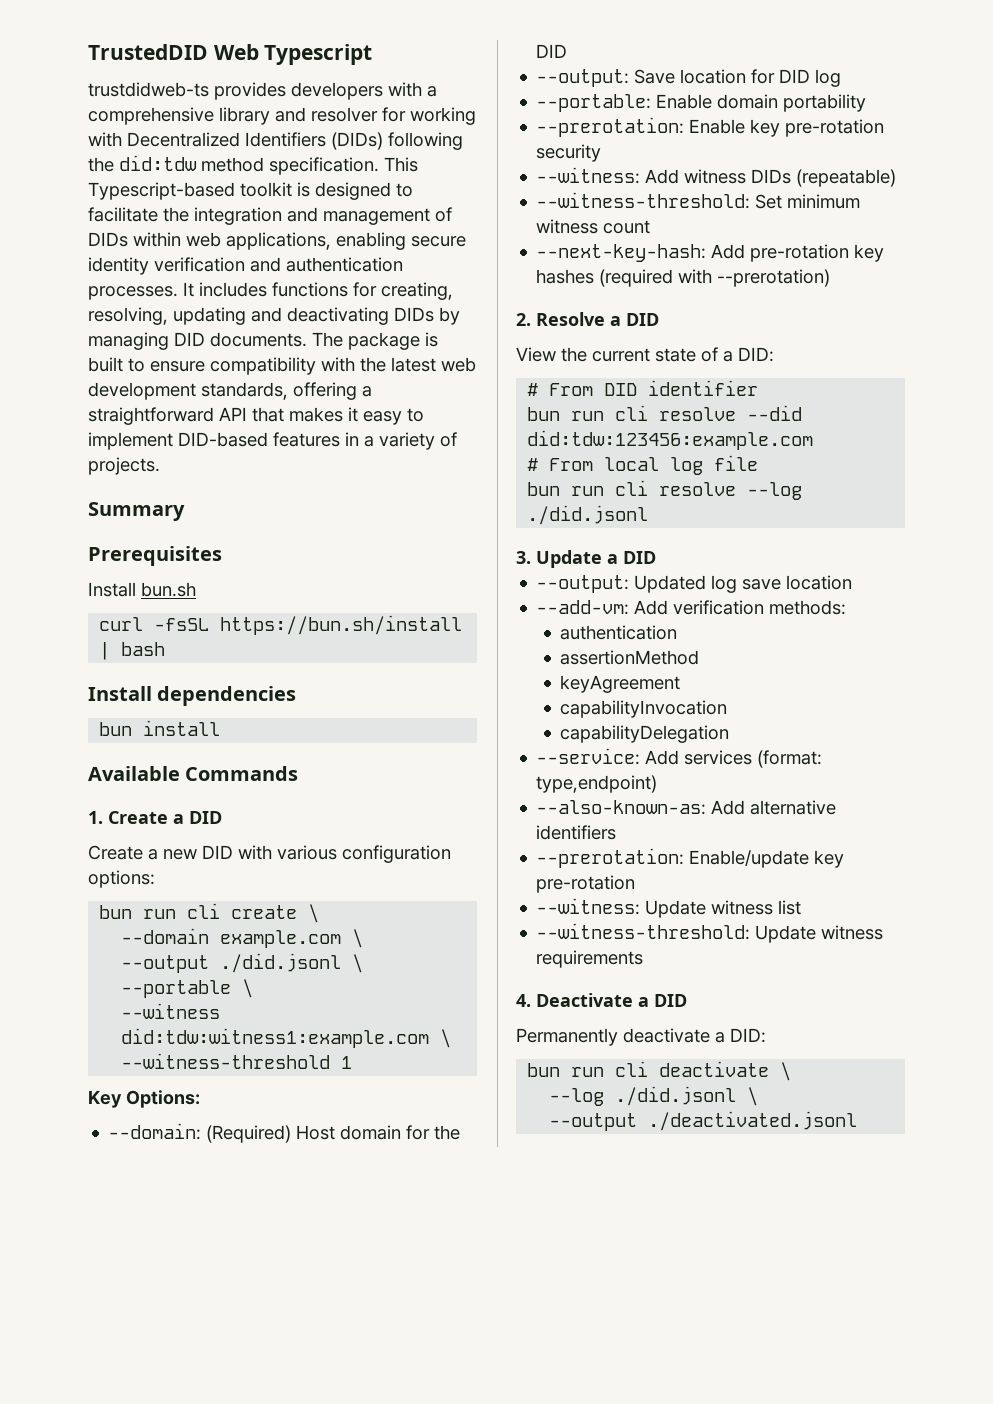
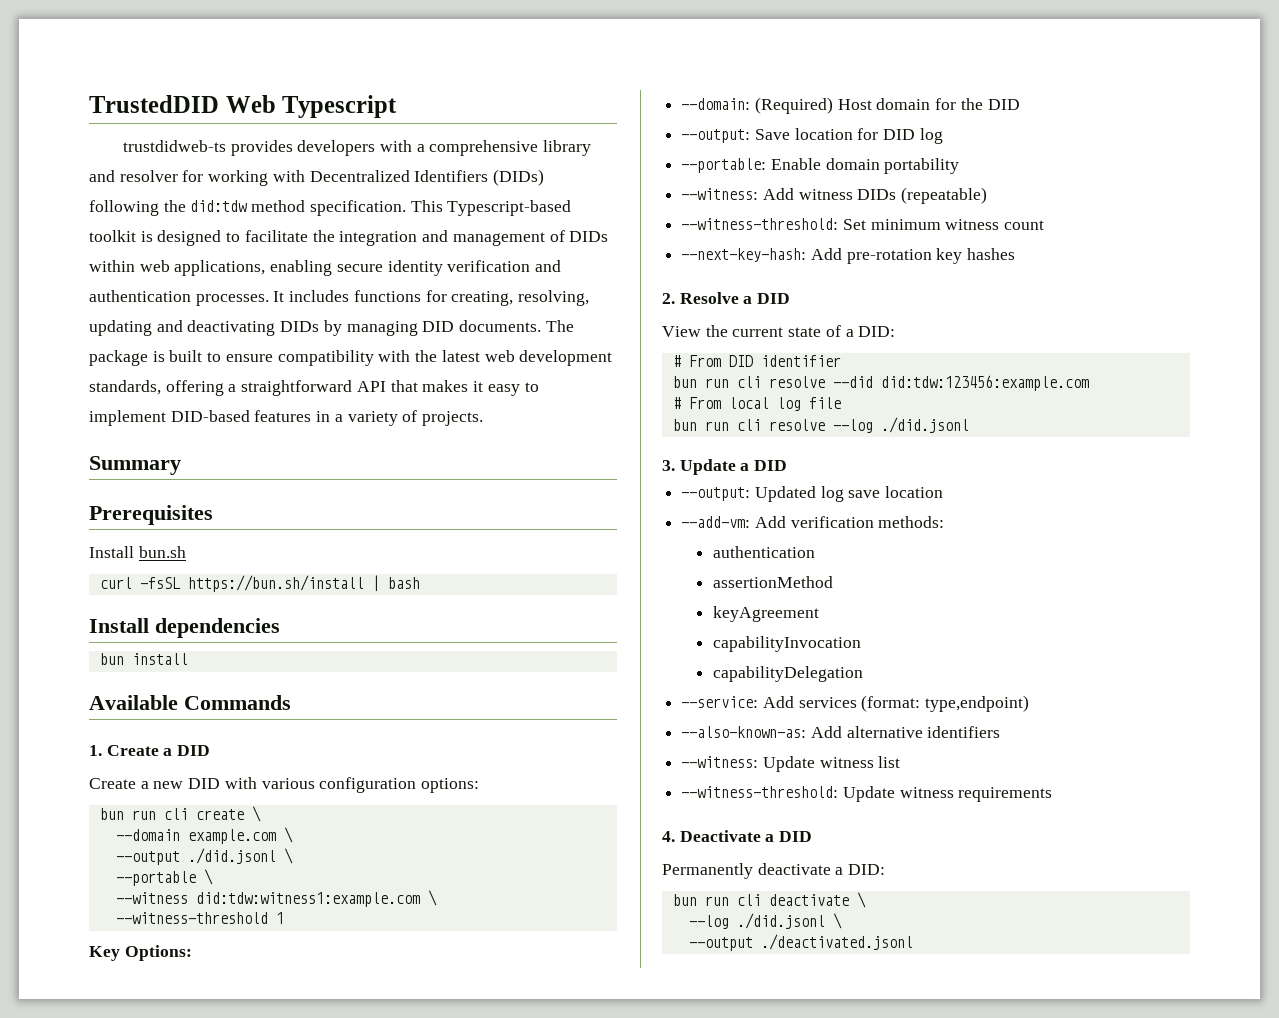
- --prerotation: Enable key pre-rotation security
- --next-key-hash: Add pre-rotation key hashes (required with --prerotation)
+ --next-key-hash: Add pre-rotation key hashes
- --prerotation: Enable/update key pre-rotation

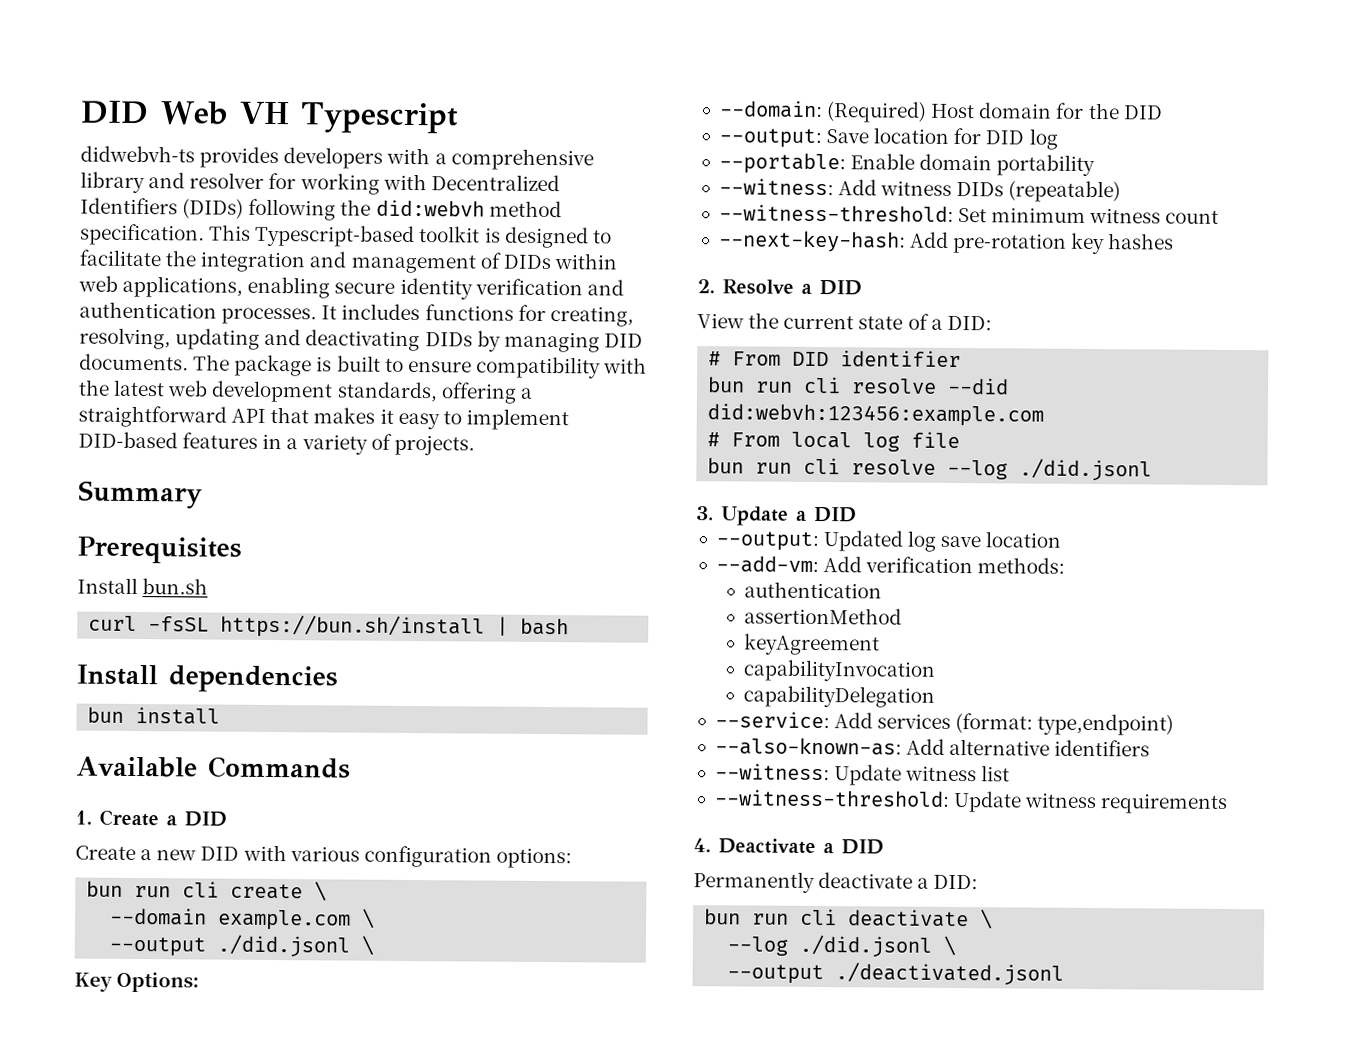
- TrustedDID Web Typescript
+ DID Web VH Typescript
- trustdidweb-ts provides developers with a comprehensive library and resolver for working with Decentralized Identifiers (DIDs) following the did:tdw method specification.
+ didwebvh-ts provides developers with a comprehensive library and resolver for working with Decentralized Identifiers (DIDs) following the did:webvh method specification.
- --portable \
- --witness did:tdw:witness1:example.com \
- --witness-threshold 1
- bun run cli resolve --did did:tdw:123456:example.com
+ bun run cli resolve --did did:webvh:123456:example.com

